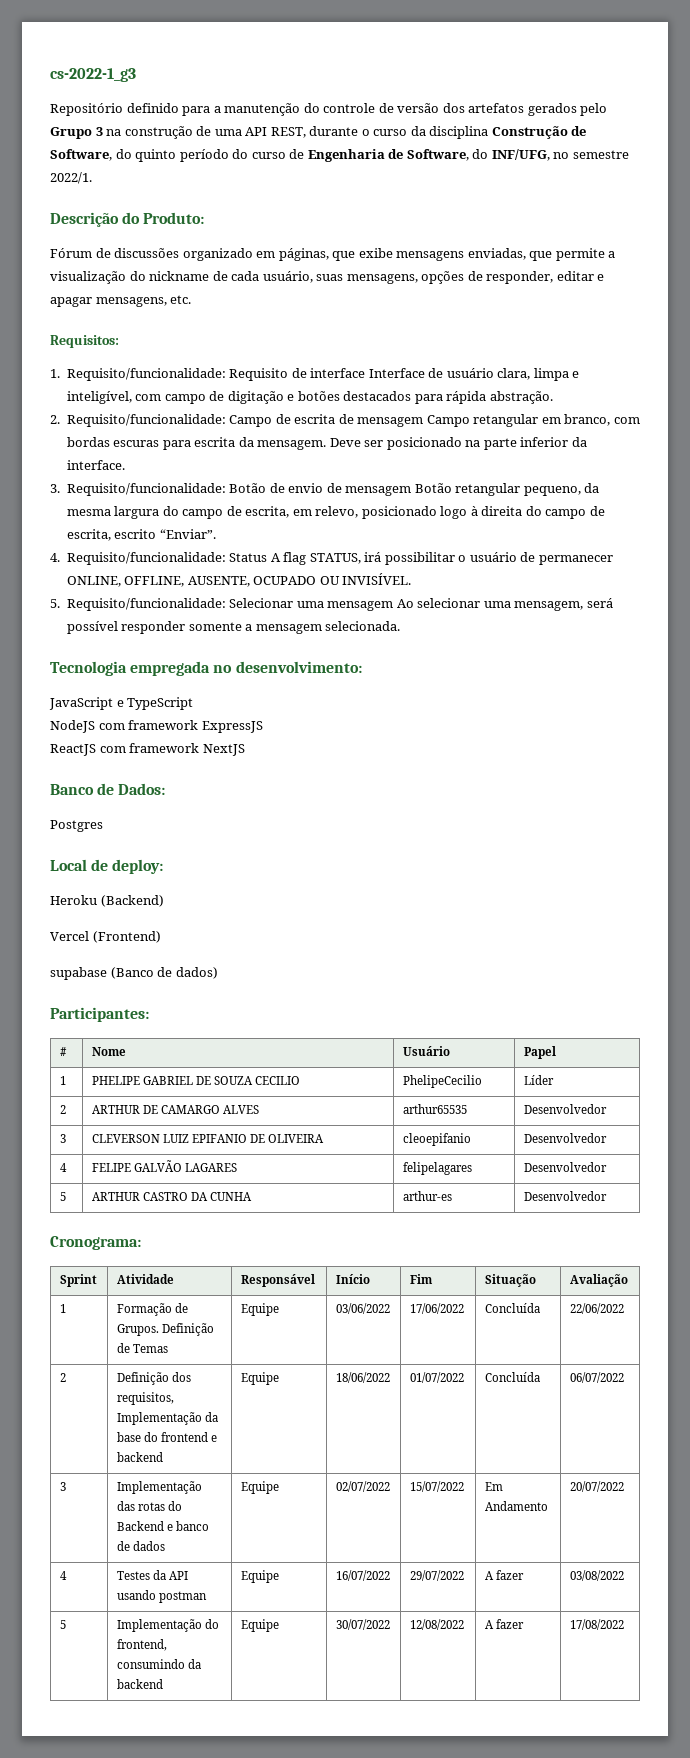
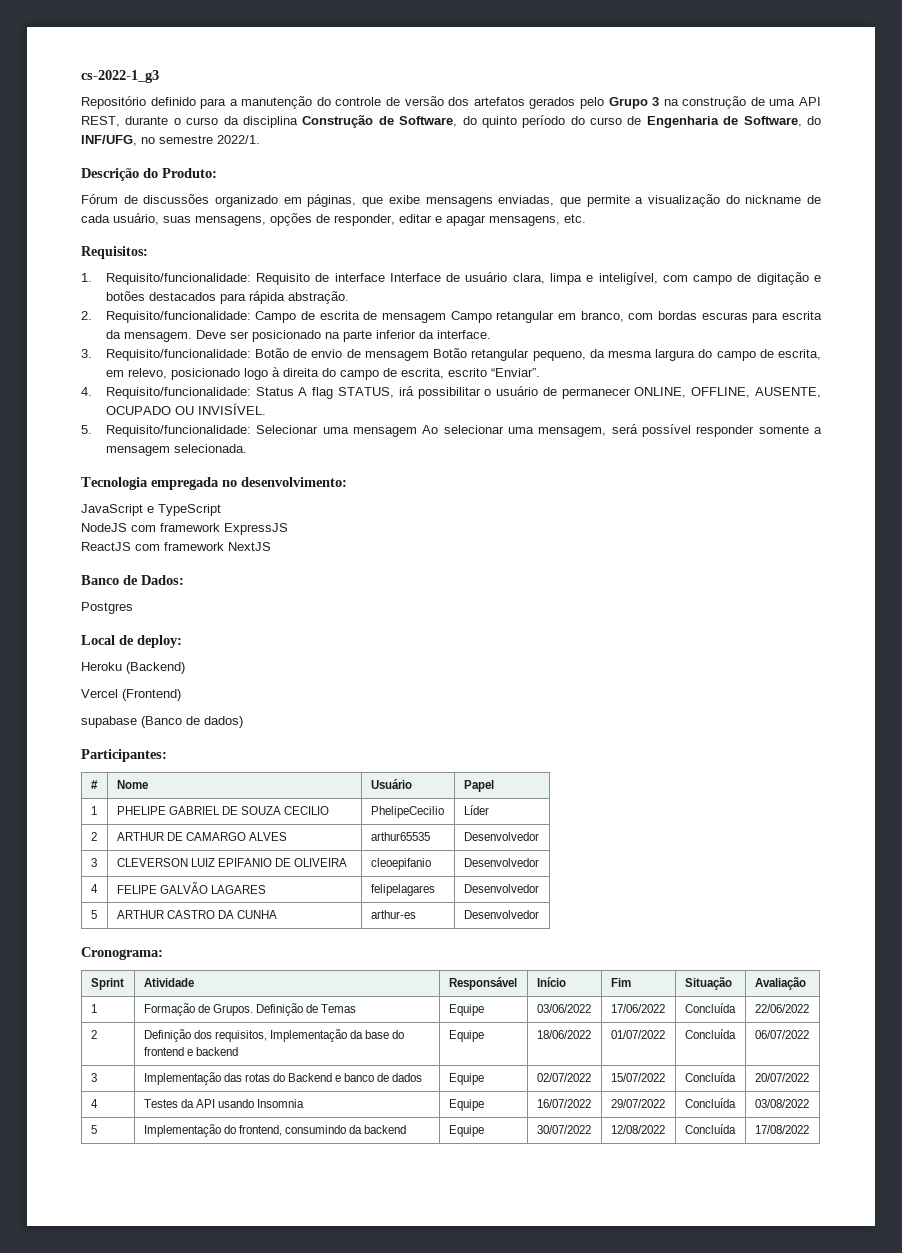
- 3 | Implementação das rotas do Backend e banco de dados | Equipe | 02/07/2022 | 15/07/2022 | Em Andamento | 20/07/2022
+ 3 | Implementação das rotas do Backend e banco de dados | Equipe | 02/07/2022 | 15/07/2022 | Concluída | 20/07/2022
- 4 | Testes da API usando postman | Equipe | 16/07/2022 | 29/07/2022 | A fazer | 03/08/2022
+ 4 | Testes da API usando Insomnia | Equipe | 16/07/2022 | 29/07/2022 | Concluída | 03/08/2022
- 5 | Implementação do frontend, consumindo da backend | Equipe | 30/07/2022 | 12/08/2022 | A fazer | 17/08/2022
+ 5 | Implementação do frontend, consumindo da backend | Equipe | 30/07/2022 | 12/08/2022 | Concluída | 17/08/2022

